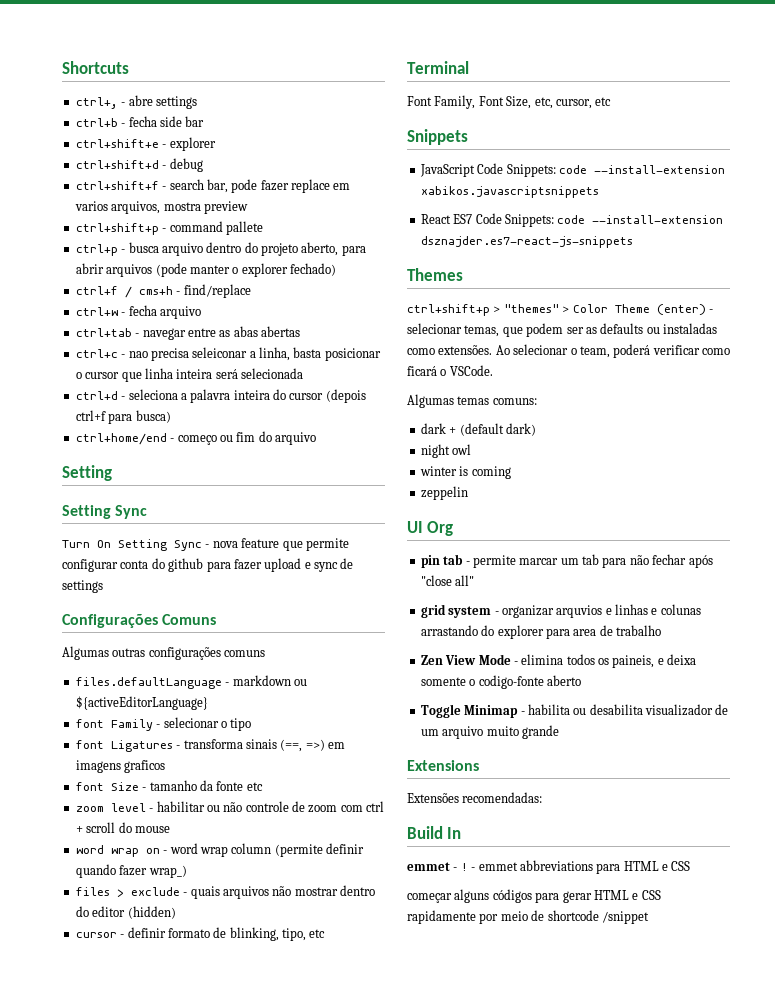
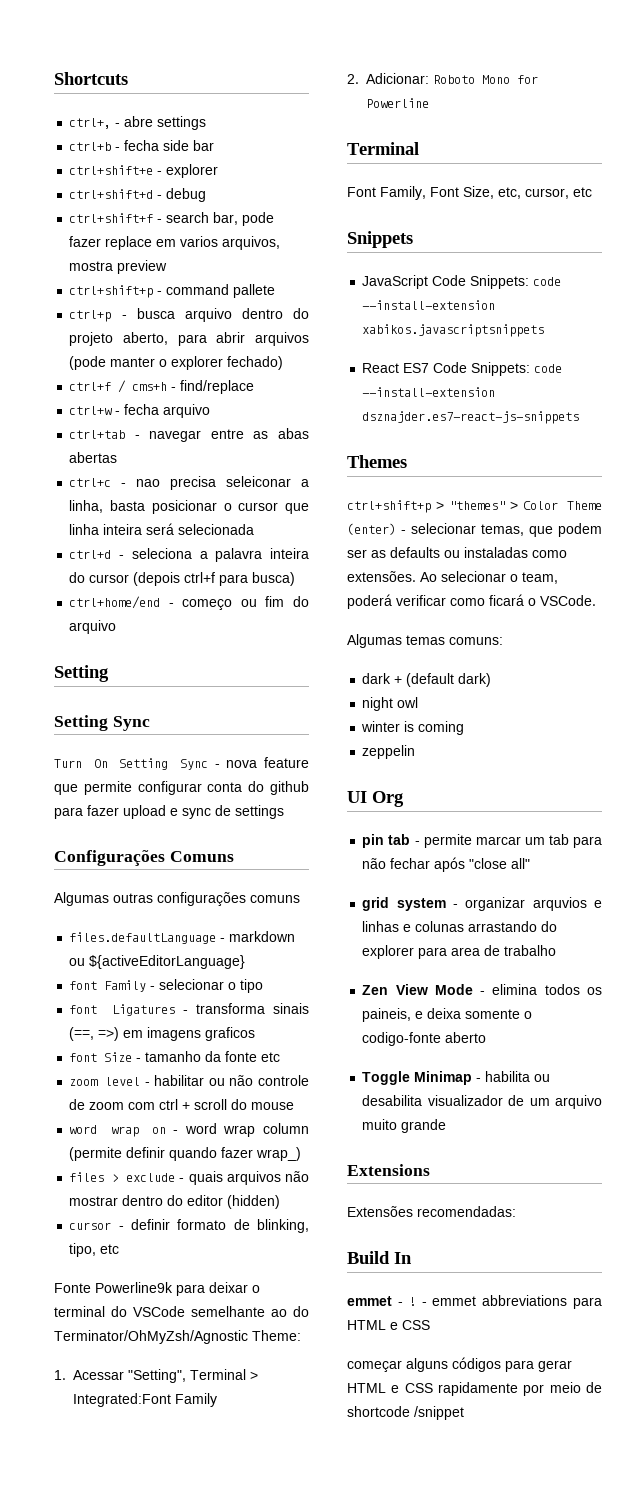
+ Fonte Powerline9k para deixar o terminal do VSCode semelhante ao do Terminator/OhMyZsh/Agnostic Theme:
+ 1. Acessar "Setting", Terminal > Integrated:Font Family
+ 2. Adicionar: Roboto Mono for Powerline

